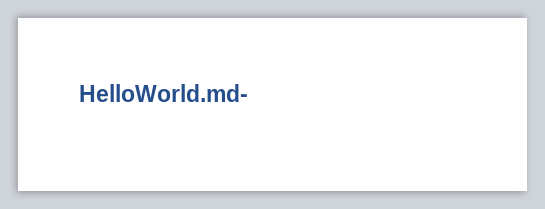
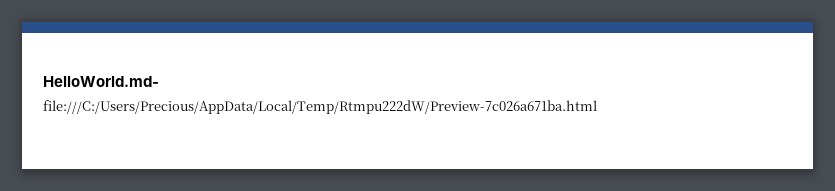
+ file:///C:/Users/Precious/AppData/Local/Temp/Rtmpu222dW/Preview-7c026a671ba.html

